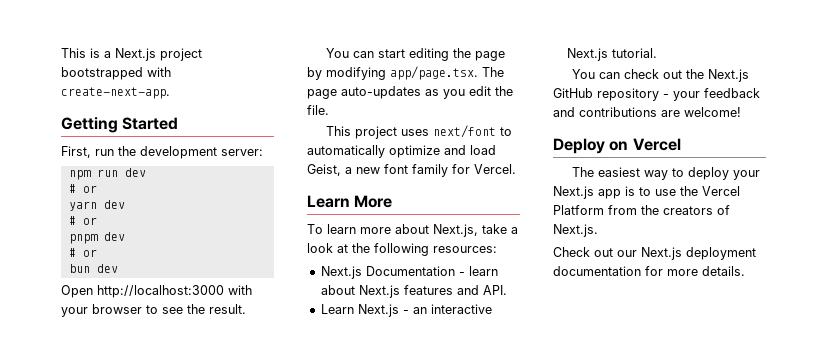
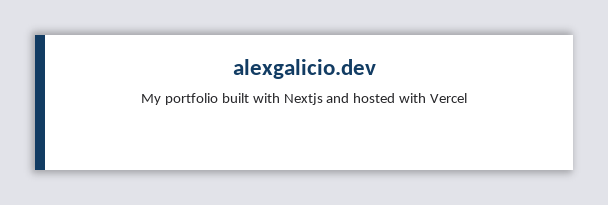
- This is a Next.js project bootstrapped with create-next-app.
- Getting Started
- First, run the development server:
- npm run dev
- # or
- yarn dev
- # or
- pnpm dev
- # or
- bun dev
- Open http://localhost:3000 with your browser to see the result.
- You can start editing the page by modifying app/page.tsx. The page auto-updates as you edit the file.
- This project uses next/font to automatically optimize and load Geist, a new font family for Vercel.
- Learn More
- To learn more about Next.js, take a look at the following resources:
- Next.js Documentation - learn about Next.js features and API.
- Learn Next.js - an interactive Next.js tutorial.
- You can check out the Next.js GitHub repository - your feedback and contributions are welcome!
- Deploy on Vercel
- The easiest way to deploy your Next.js app is to use the Vercel Platform from the creators of Next.js.
- Check out our Next.js deployment documentation for more details.
+ alexgalicio.dev
+ My portfolio built with Nextjs and hosted with Vercel

